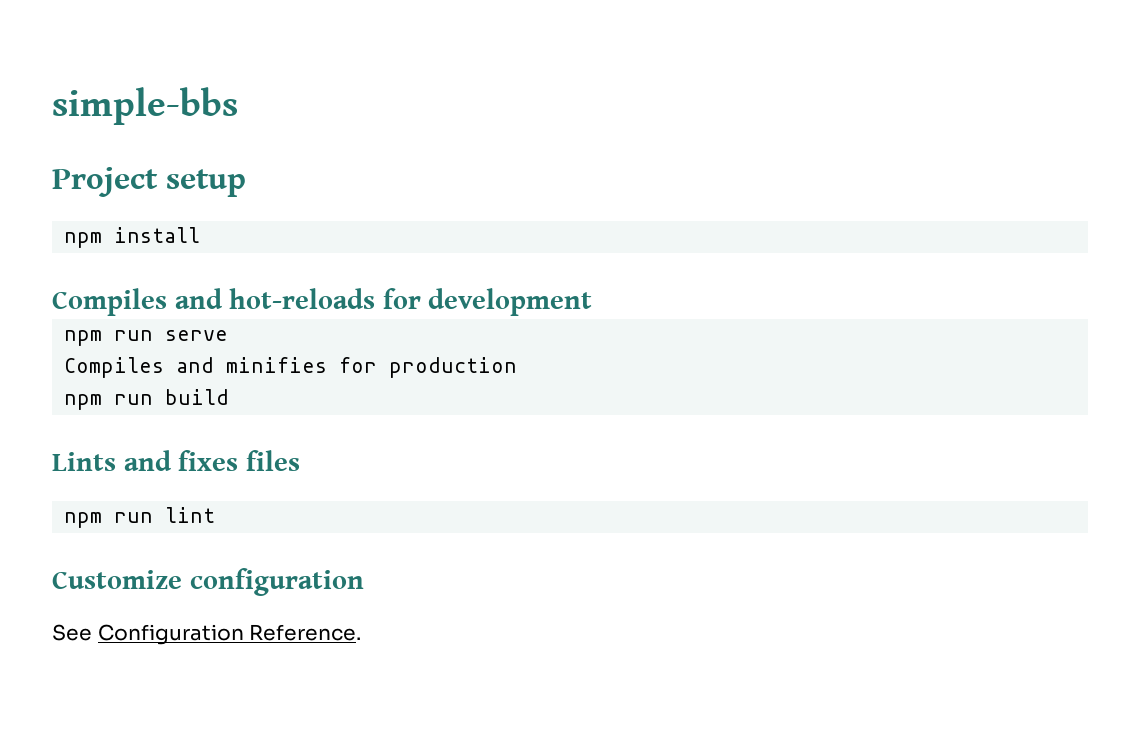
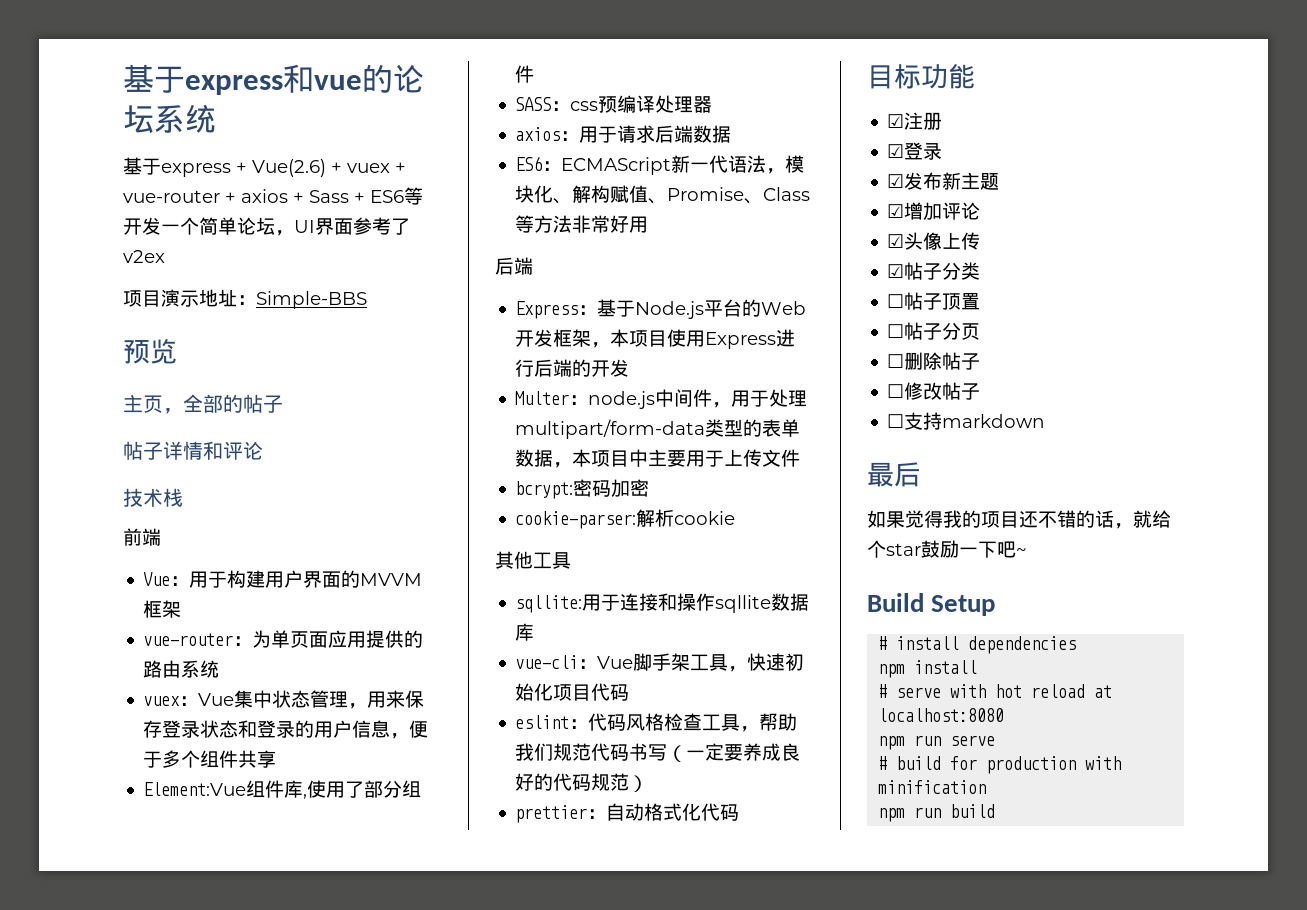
- simple-bbs
- Project setup
+ 基于express和vue的论坛系统
+ 基于express + Vue(2.6) + vuex + vue-router + axios + Sass + ES6等开发一个简单论坛，UI界面参考了v2ex
+ 项目演示地址：Simple-BBS
+ 预览
+ 主页，全部的帖子
+ 帖子详情和评论
+ 技术栈
+ 前端
+ Vue：用于构建用户界面的MVVM框架
+ vue-router：为单页面应用提供的路由系统
+ vuex：Vue集中状态管理，用来保存登录状态和登录的用户信息，便于多个组件共享
+ Element:Vue组件库,使用了部分组件
+ SASS：css预编译处理器
+ axios：用于请求后端数据
+ ES6：ECMAScript新一代语法，模块化、解构赋值、Promise、Class等方法非常好用
+ 后端
+ Express：基于Node.js平台的Web开发框架，本项目使用Express进行后端的开发
+ Multer：node.js中间件，用于处理multipart/form-data类型的表单数据，本项目中主要用于上传文件
+ bcrypt:密码加密
+ cookie-parser:解析cookie
+ 其他工具
+ sqllite:用于连接和操作sqllite数据库
+ vue-cli：Vue脚手架工具，快速初始化项目代码
+ eslint：代码风格检查工具，帮助我们规范代码书写（一定要养成良好的代码规范）
+ prettier：自动格式化代码
+ 目标功能
+ ☑注册
+ ☑登录
+ ☑发布新主题
+ ☑增加评论
+ ☑头像上传
+ ☑帖子分类
+ ☐帖子顶置
+ ☐帖子分页
+ ☐删除帖子
+ ☐修改帖子
+ ☐支持markdown
+ 最后
+ 如果觉得我的项目还不错的话，就给个star鼓励一下吧~
+ Build Setup
+ # install dependencies
  npm install
- Compiles and hot-reloads for development
+ # serve with hot reload at localhost:8080
- Compiles and minifies for production
+ # build for production with minification
- Lints and fixes files
- npm run lint
- Customize configuration
- See Configuration Reference.

